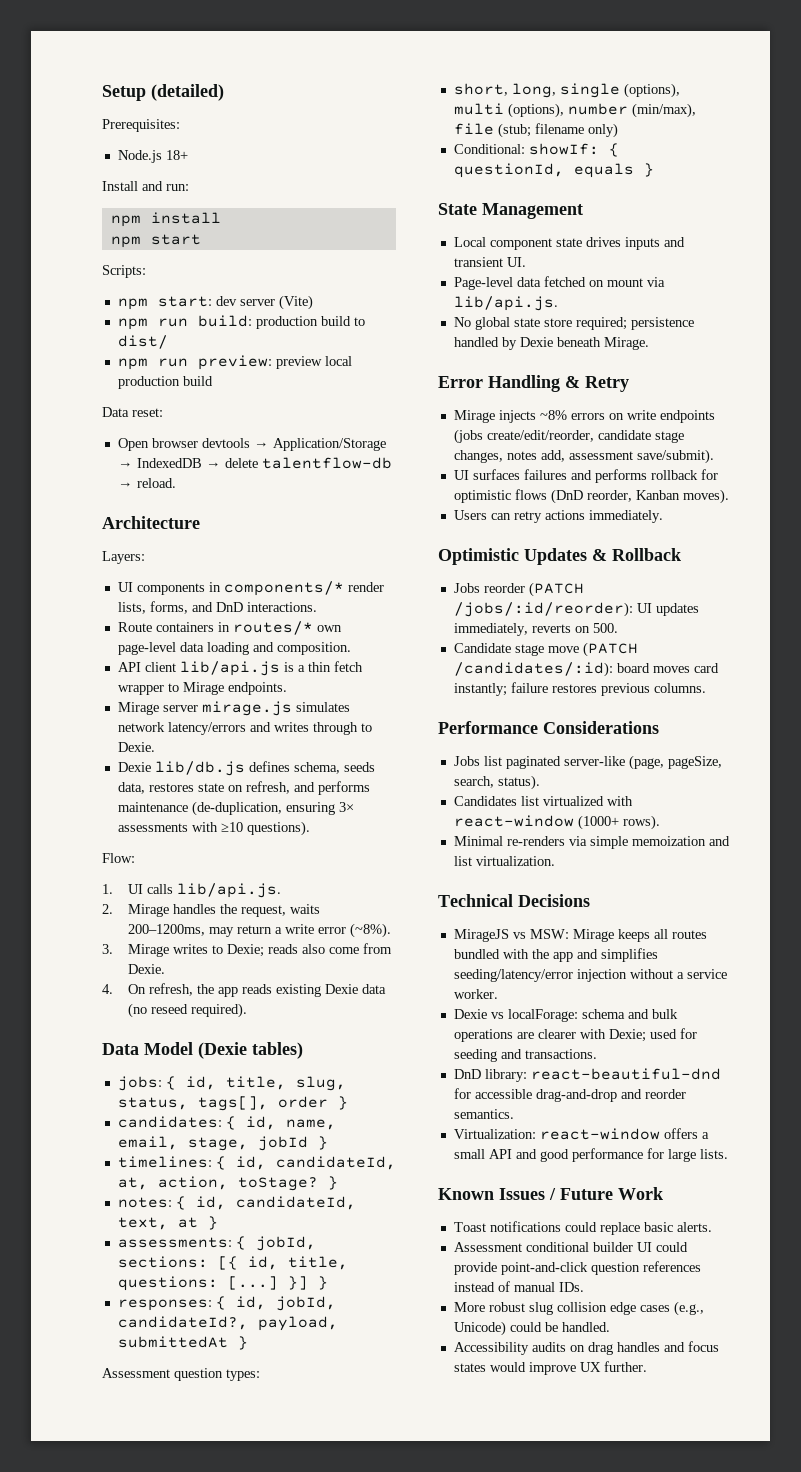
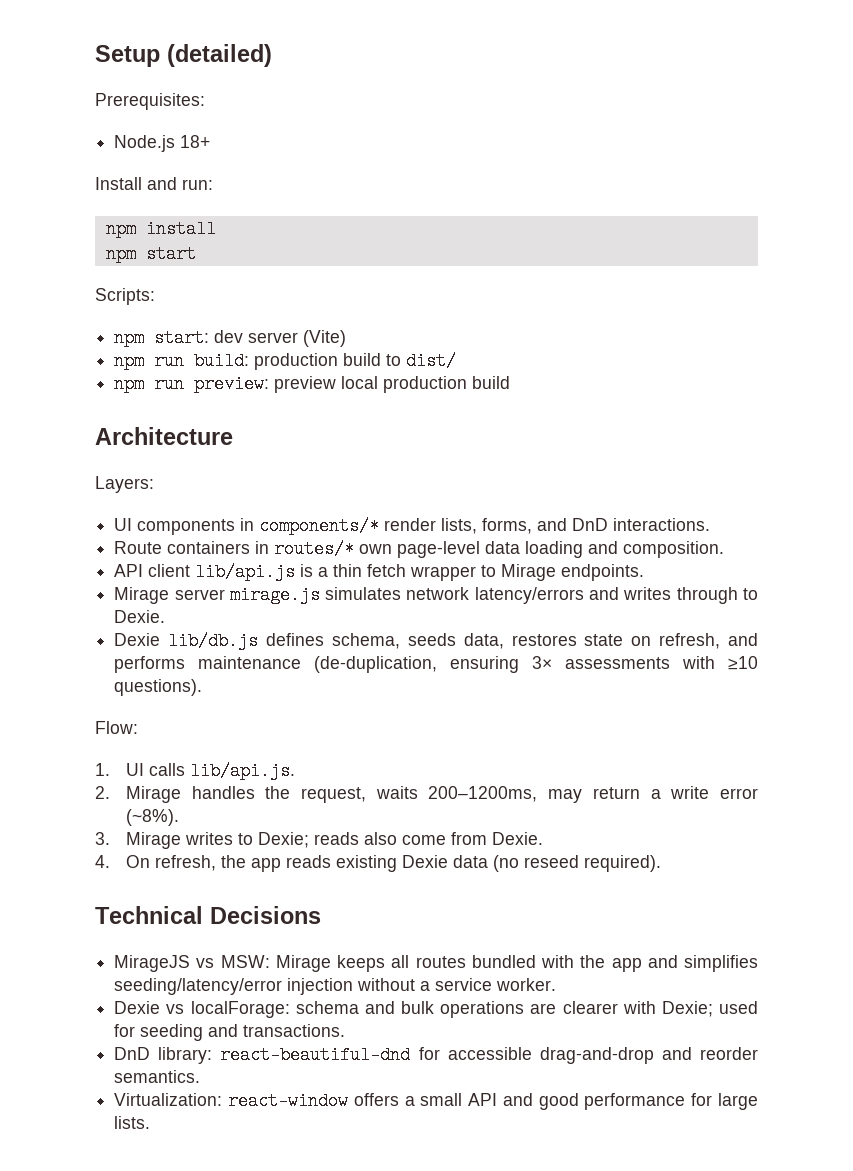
- Data reset:
- Open browser devtools → Application/Storage → IndexedDB → delete talentflow-db → reload.
- Data Model (Dexie tables)
- jobs: { id, title, slug, status, tags[], order }
- candidates: { id, name, email, stage, jobId }
- timelines: { id, candidateId, at, action, toStage? }
- notes: { id, candidateId, text, at }
- assessments: { jobId, sections: [{ id, title, questions: [...] }] }
- responses: { id, jobId, candidateId?, payload, submittedAt }
- Assessment question types:
- short, long, single (options), multi (options), number (min/max), file (stub; filename only)
- Conditional: showIf: { questionId, equals }
- State Management
- Local component state drives inputs and transient UI.
- Page-level data fetched on mount via lib/api.js.
- No global state store required; persistence handled by Dexie beneath Mirage.
- Error Handling & Retry
- Mirage injects ~8% errors on write endpoints (jobs create/edit/reorder, candidate stage changes, notes add, assessment save/submit).
- UI surfaces failures and performs rollback for optimistic flows (DnD reorder, Kanban moves).
- Users can retry actions immediately.
- Optimistic Updates & Rollback
- Jobs reorder (PATCH /jobs/:id/reorder): UI updates immediately, reverts on 500.
- Candidate stage move (PATCH /candidates/:id): board moves card instantly; failure restores previous columns.
- Performance Considerations
- Jobs list paginated server-like (page, pageSize, search, status).
- Candidates list virtualized with react-window (1000+ rows).
- Minimal re-renders via simple memoization and list virtualization.
- Known Issues / Future Work
- Toast notifications could replace basic alerts.
- Assessment conditional builder UI could provide point-and-click question references instead of manual IDs.
- More robust slug collision edge cases (e.g., Unicode) could be handled.
- Accessibility audits on drag handles and focus states would improve UX further.

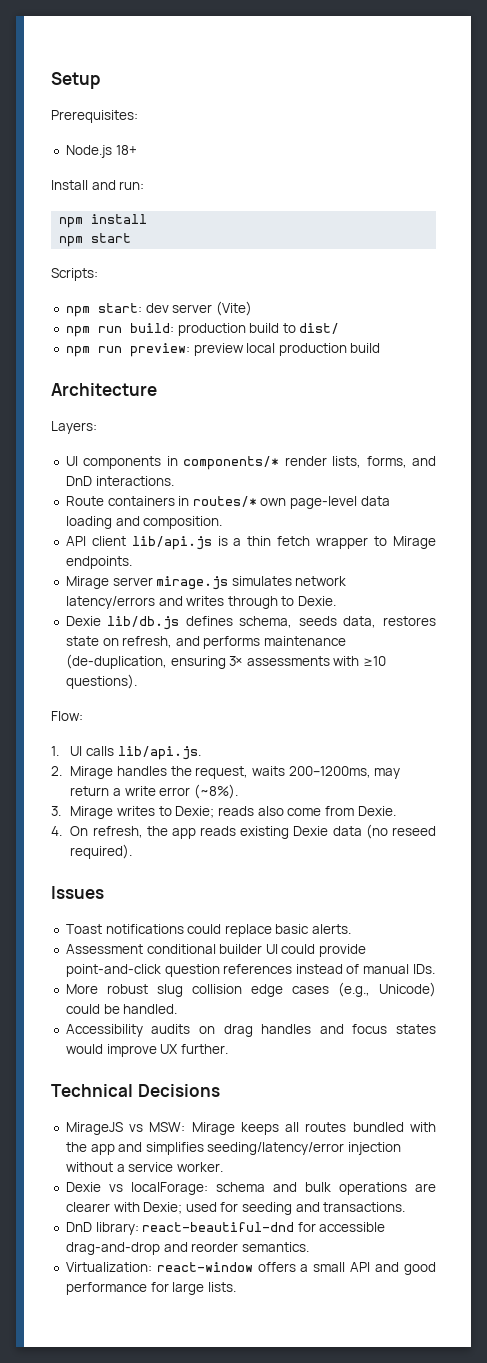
- Setup (detailed)
+ Setup
+ Issues
+ Toast notifications could replace basic alerts.
+ Assessment conditional builder UI could provide point-and-click question references instead of manual IDs.
+ More robust slug collision edge cases (e.g., Unicode) could be handled.
+ Accessibility audits on drag handles and focus states would improve UX further.

